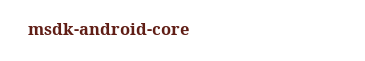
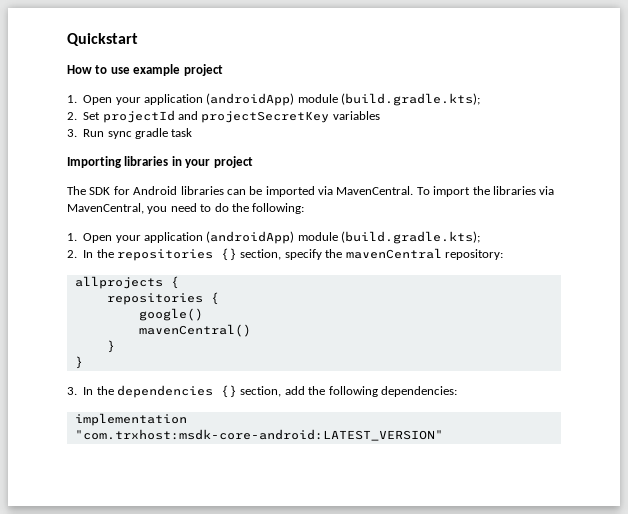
- msdk-android-core
+ Quickstart
+ How to use example project
+ 1. Open your application (androidApp) module (build.gradle.kts);
+ 2. Set projectId and projectSecretKey variables
+ 3. Run sync gradle task
+ Importing libraries in your project
+ The SDK for Android libraries can be imported via MavenCentral. To import the libraries via MavenCentral, you need to do the following:
+ 1. Open your application (androidApp) module (build.gradle.kts);
+ 2. In the repositories {} section, specify the mavenCentral repository:
+ allprojects {
+ repositories {
+ google()
+ mavenCentral()
+ }
+ }
+ 3. In the dependencies {} section, add the following dependencies:
+ implementation "com.trxhost:msdk-core-android:LATEST_VERSION"

